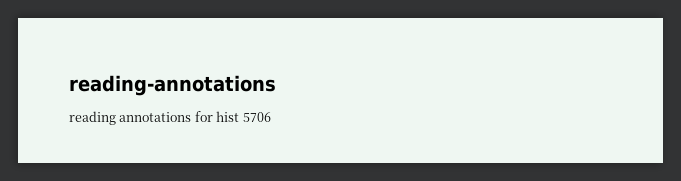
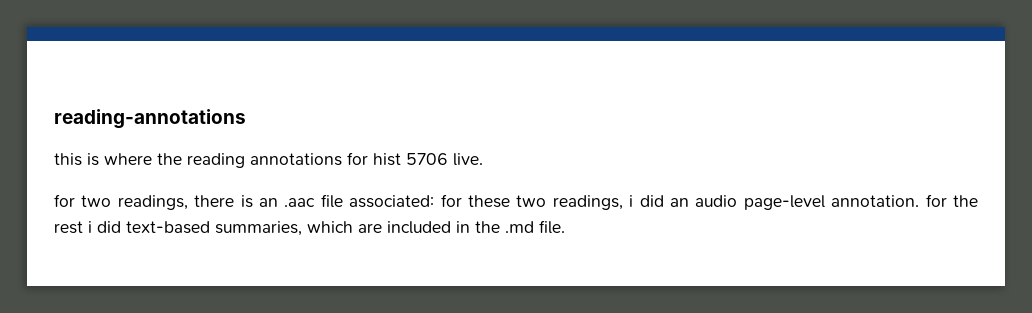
- reading annotations for hist 5706
+ this is where the reading annotations for hist 5706 live.
+ for two readings, there is an .aac file associated: for these two readings, i did an audio page-level annotation. for the rest i did text-based summaries, which are included in the .md file.

